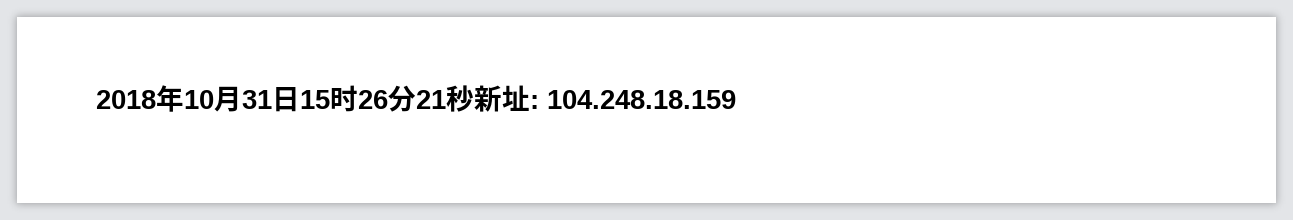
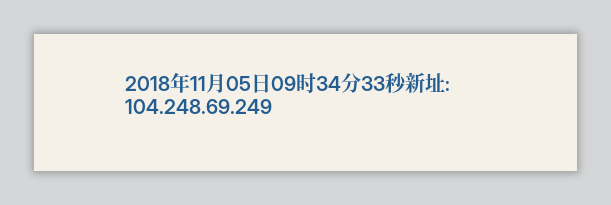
- 2018年10月31日15时26分21秒新址: 104.248.18.159
+ 2018年11月05日09时34分33秒新址: 104.248.69.249

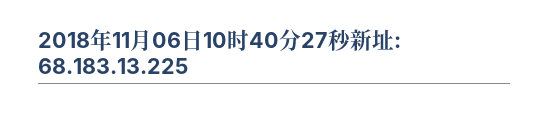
- 2018年11月05日09时34分33秒新址: 104.248.69.249
+ 2018年11月06日10时40分27秒新址: 68.183.13.225

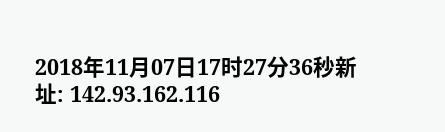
- 2018年11月06日10时40分27秒新址: 68.183.13.225
+ 2018年11月07日17时27分36秒新址: 142.93.162.116

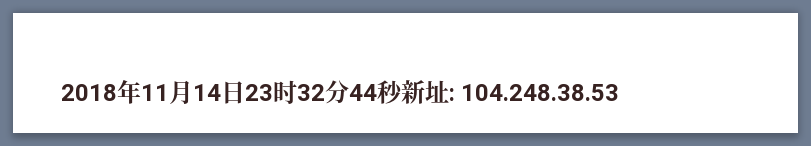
- 2018年11月07日17时27分36秒新址: 142.93.162.116
+ 2018年11月14日23时32分44秒新址: 104.248.38.53

